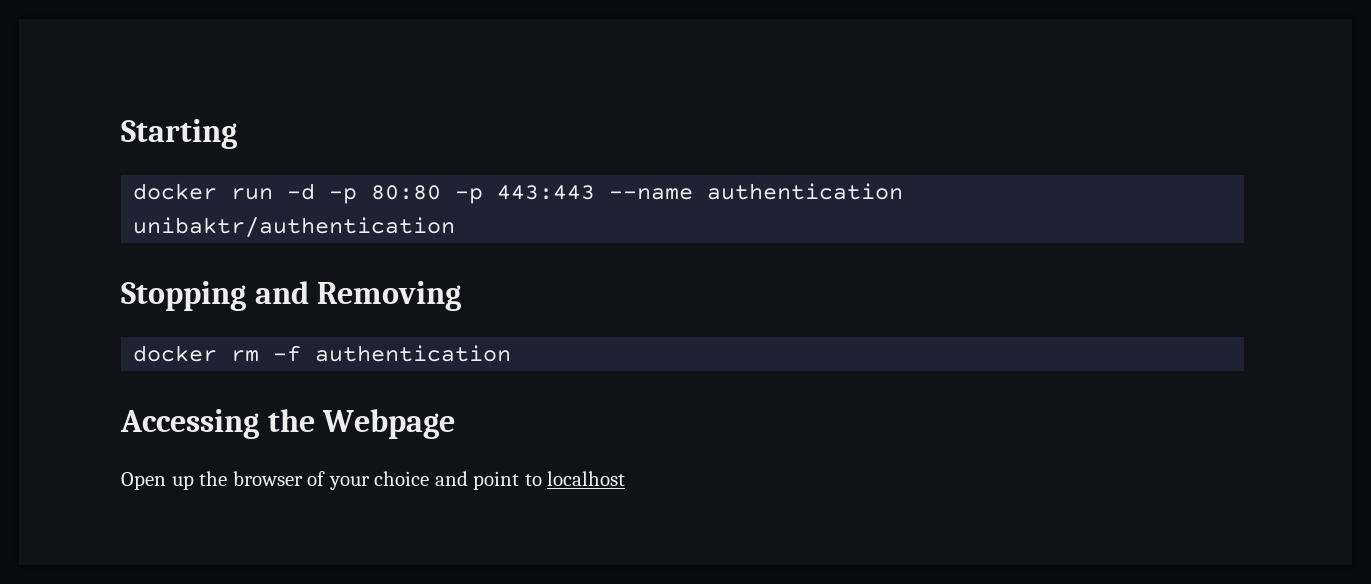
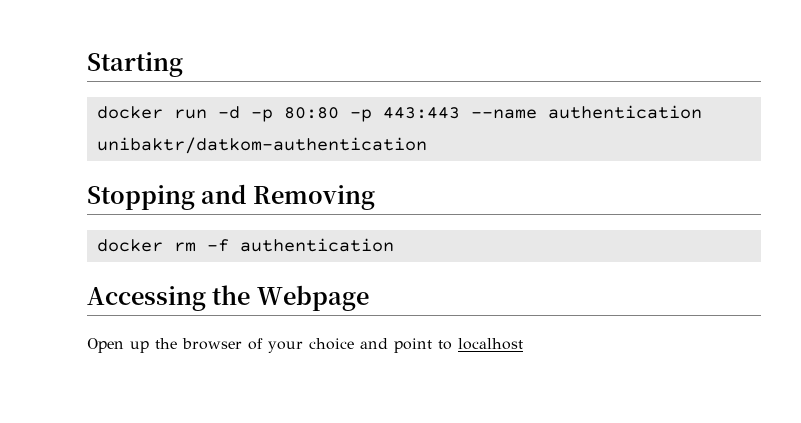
- docker run -d -p 80:80 -p 443:443 --name authentication unibaktr/authentication
+ docker run -d -p 80:80 -p 443:443 --name authentication unibaktr/datkom-authentication

